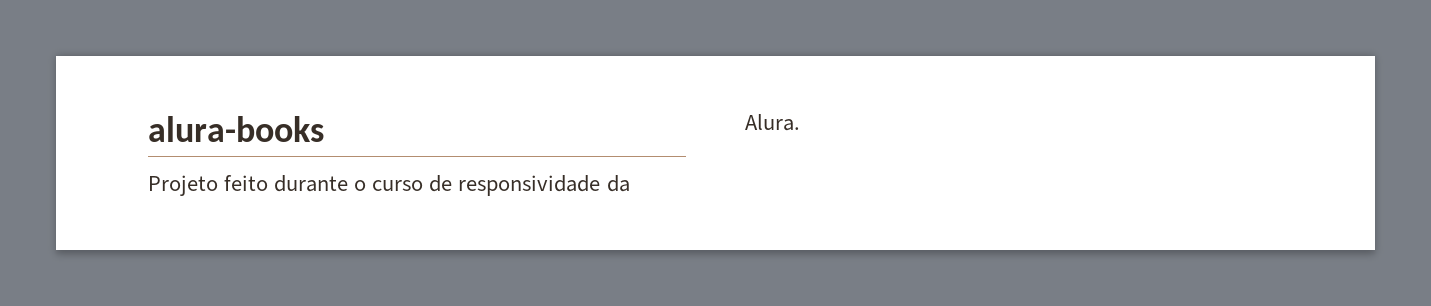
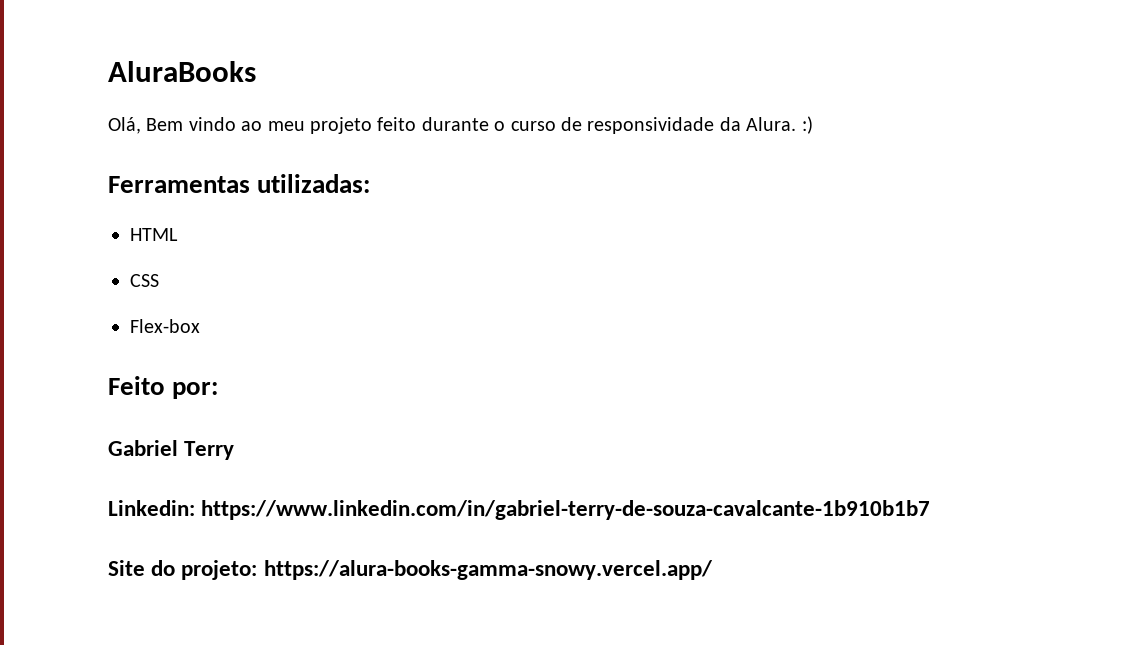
- alura-books
- Projeto feito durante o curso de responsividade da Alura.
+ AluraBooks
+ Olá, Bem vindo ao meu projeto feito durante o curso de responsividade da Alura. :)
+ Ferramentas utilizadas:
+ HTML
+ CSS
+ Flex-box
+ Feito por:
+ Gabriel Terry
+ Linkedin: https://www.linkedin.com/in/gabriel-terry-de-souza-cavalcante-1b910b1b7
+ Site do projeto: https://alura-books-gamma-snowy.vercel.app/

